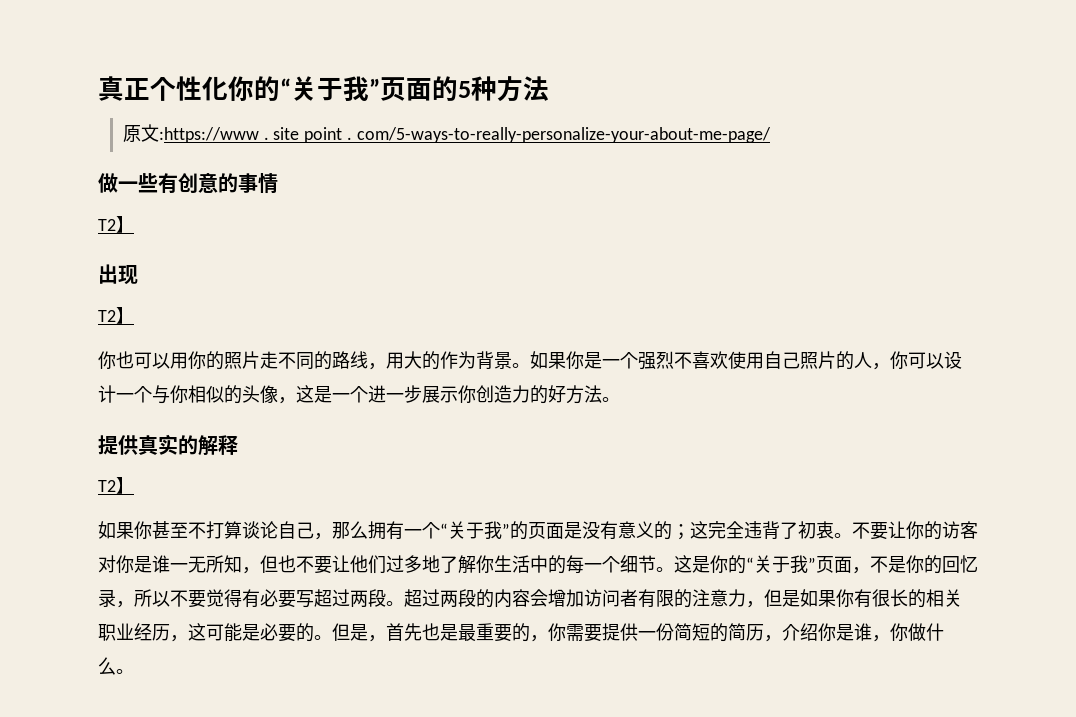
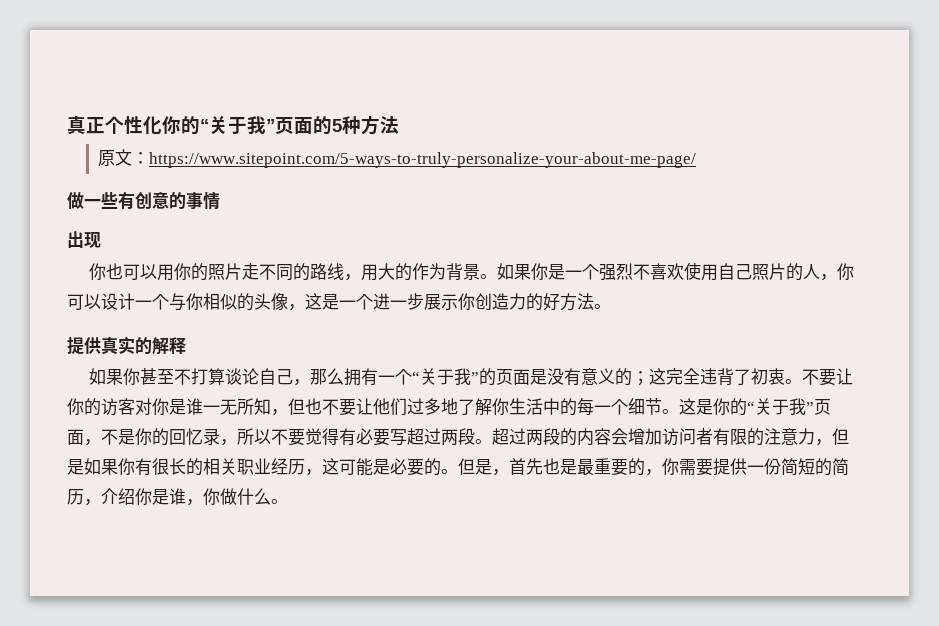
- 原文:https://www . site point . com/5-ways-to-really-personalize-your-about-me-page/
+ 原文：https://www.sitepoint.com/5-ways-to-truly-personalize-your-about-me-page/
  做一些有创意的事情
- T2】
  出现
- T2】
  提供真实的解释
- T2】

